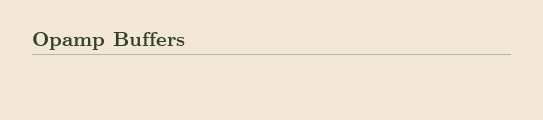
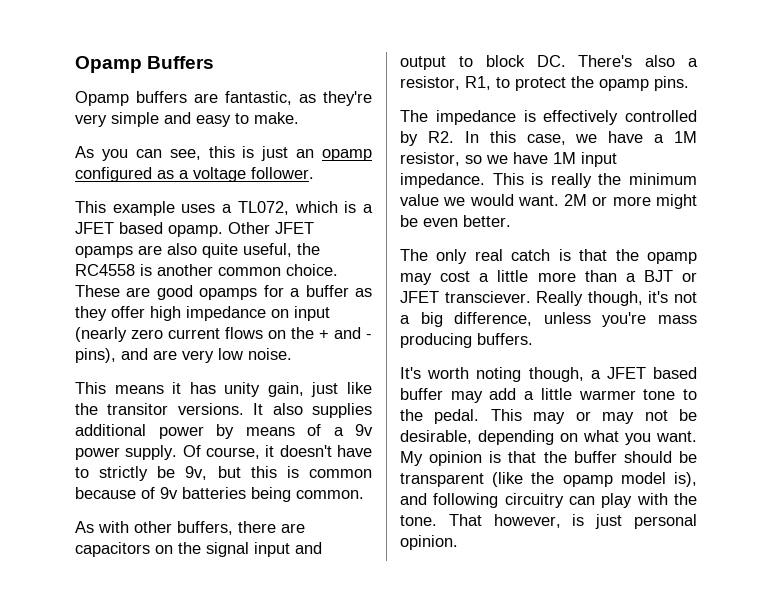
+ Opamp buffers are fantastic, as they're very simple and easy to make.
+ As you can see, this is just an opamp configured as a voltage follower.
+ This example uses a TL072, which is a JFET based opamp. Other JFET opamps are also quite useful, the RC4558 is another common choice. These are good opamps for a buffer as they offer high impedance on input (nearly zero current flows on the + and - pins), and are very low noise.
+ This means it has unity gain, just like the transitor versions. It also supplies additional power by means of a 9v power supply. Of course, it doesn't have to strictly be 9v, but this is common because of 9v batteries being common.
+ As with other buffers, there are capacitors on the signal input and output to block DC. There's also a resistor, R1, to protect the opamp pins.
+ The impedance is effectively controlled by R2. In this case, we have a 1M resistor, so we have 1M input impedance. This is really the minimum value we would want. 2M or more might be even better.
+ The only real catch is that the opamp may cost a little more than a BJT or JFET transciever. Really though, it's not a big difference, unless you're mass producing buffers.
+ It's worth noting though, a JFET based buffer may add a little warmer tone to the pedal. This may or may not be desirable, depending on what you want. My opinion is that the buffer should be transparent (like the opamp model is), and following circuitry can play with the tone. That however, is just personal opinion.

